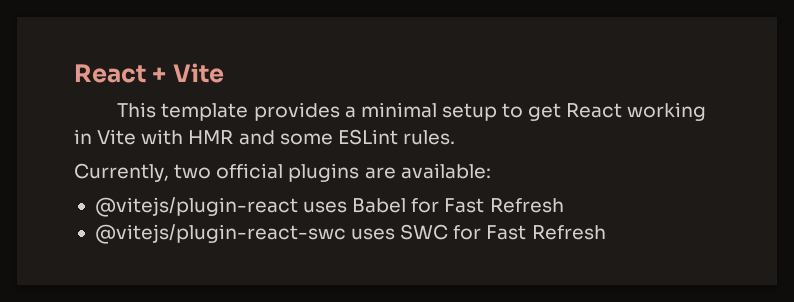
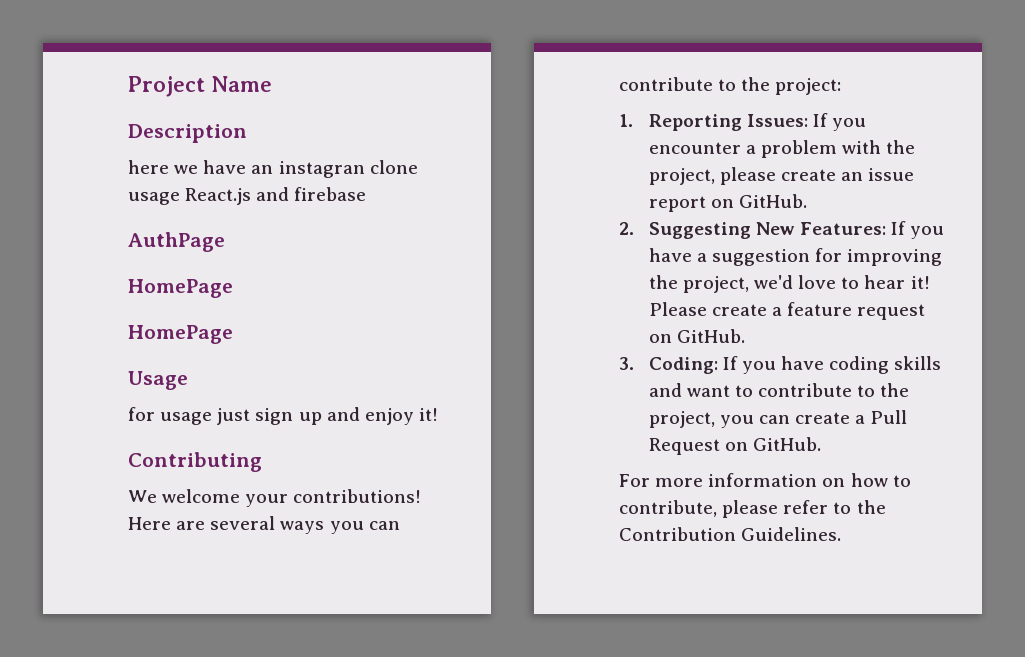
- React + Vite
- This template provides a minimal setup to get React working in Vite with HMR and some ESLint rules.
- Currently, two official plugins are available:
- @vitejs/plugin-react uses Babel for Fast Refresh
- @vitejs/plugin-react-swc uses SWC for Fast Refresh
+ Project Name
+ Description
+ here we have an instagran clone usage React.js and firebase
+ AuthPage
+ HomePage
+ HomePage
+ Usage
+ for usage just sign up and enjoy it!
+ Contributing
+ We welcome your contributions! Here are several ways you can contribute to the project:
+ 1. Reporting Issues: If you encounter a problem with the project, please create an issue report on GitHub.
+ 2. Suggesting New Features: If you have a suggestion for improving the project, we'd love to hear it! Please create a feature request on GitHub.
+ 3. Coding: If you have coding skills and want to contribute to the project, you can create a Pull Request on GitHub.
+ For more information on how to contribute, please refer to the Contribution Guidelines.

